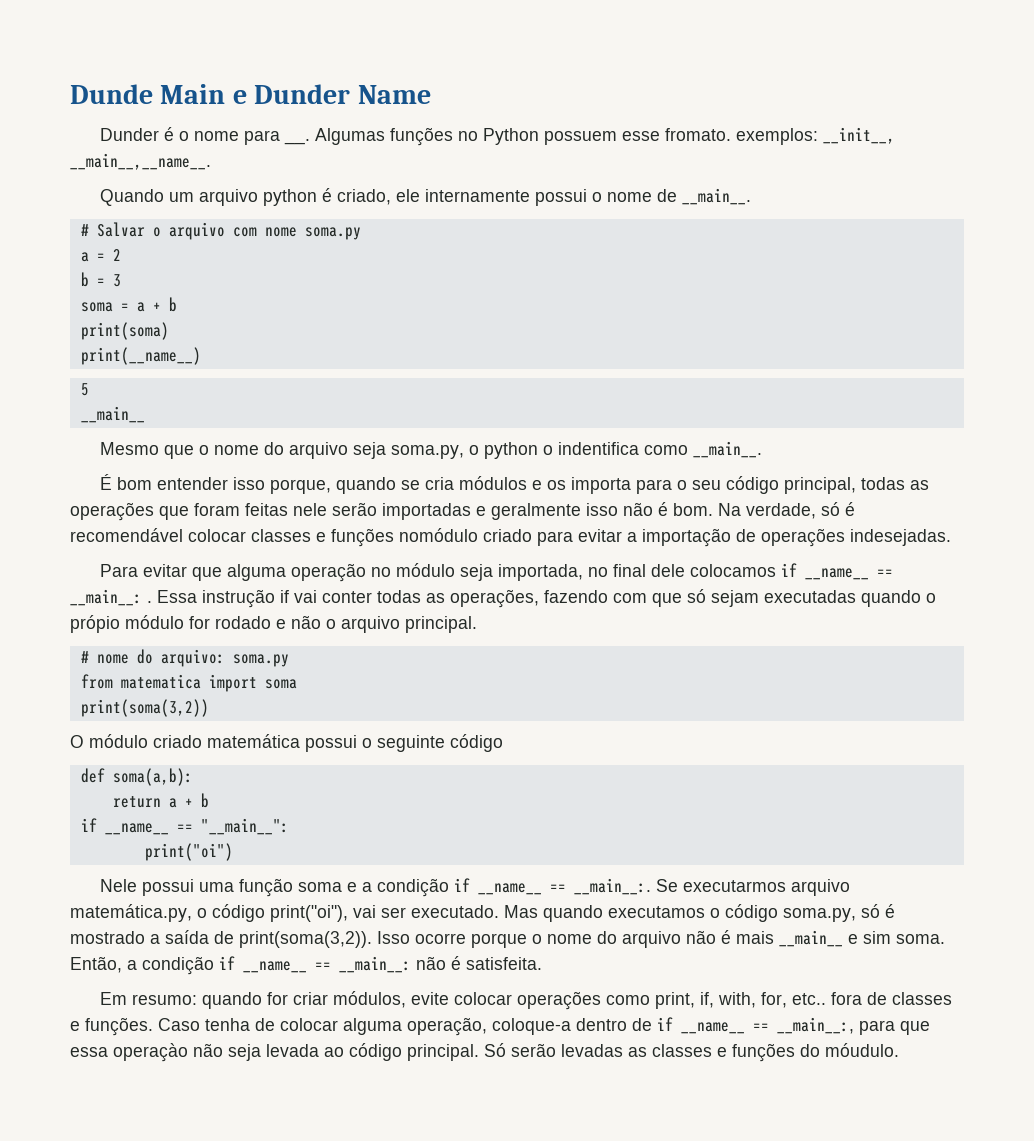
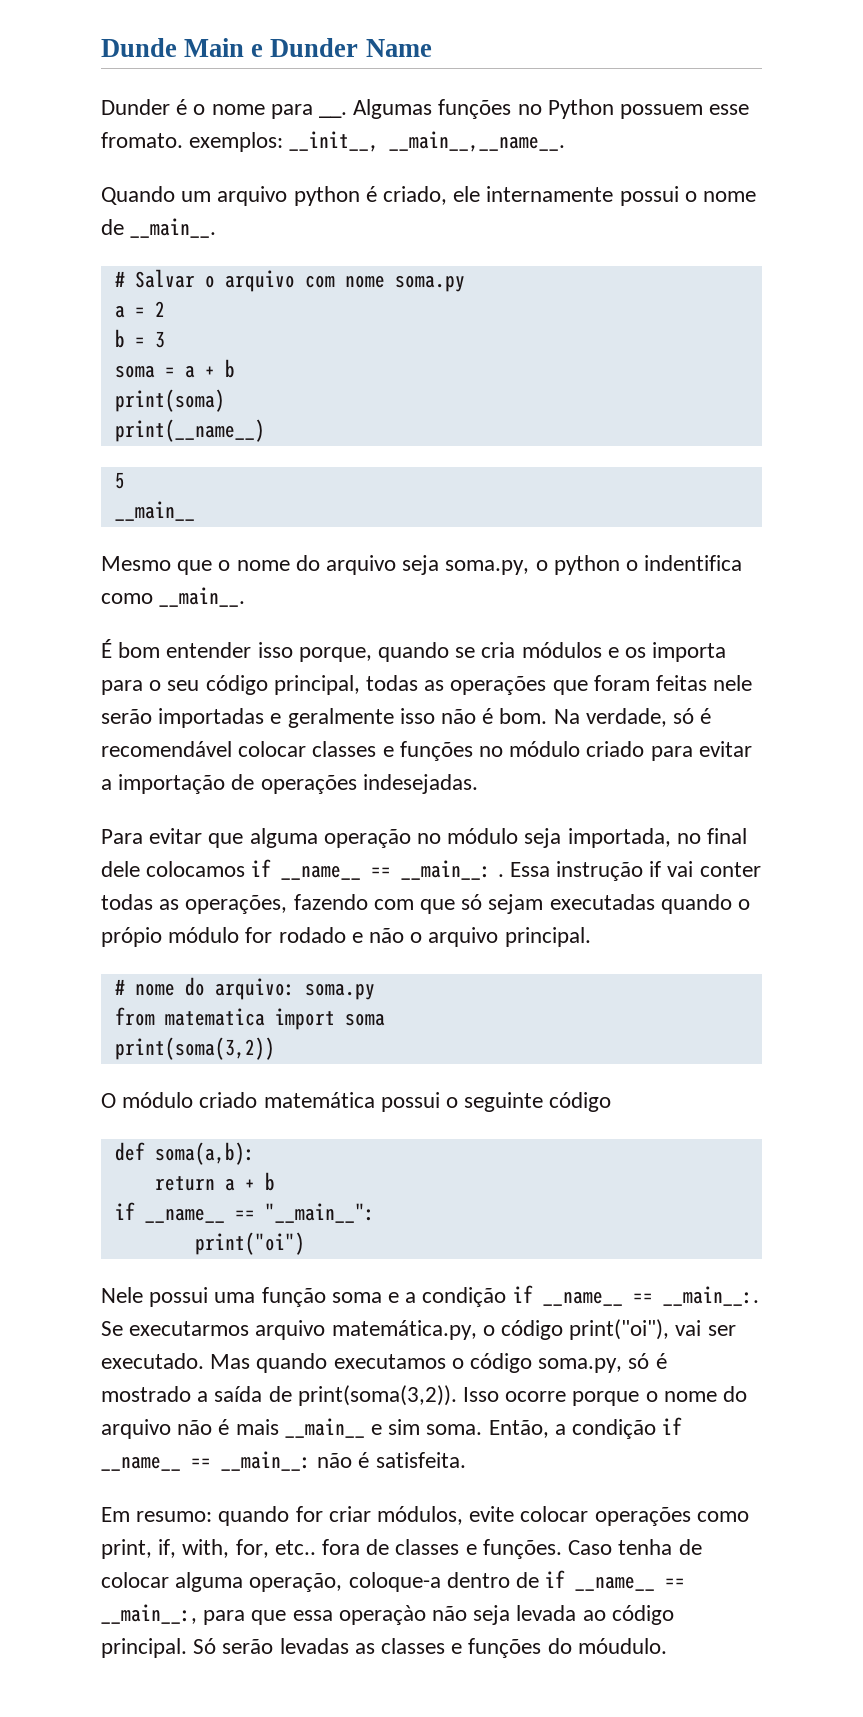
- Na verdade, só é recomendável colocar classes e funções nomódulo criado para evitar a importação de operações indesejadas.
+ Na verdade, só é recomendável colocar classes e funções no módulo criado para evitar a importação de operações indesejadas.

